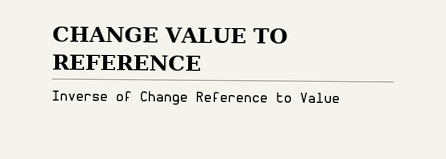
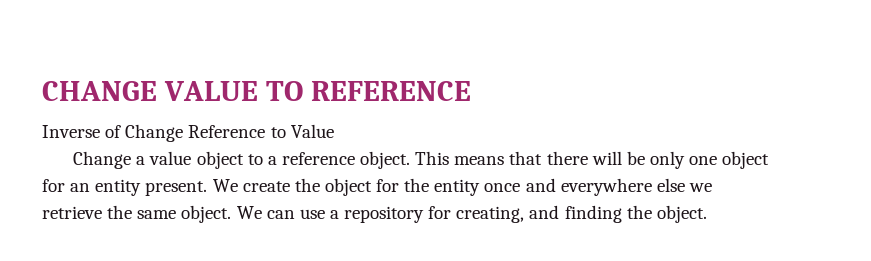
+ Change a value object to a reference object. This means that there will be only one object for an entity present. We create the object for the entity once and everywhere else we retrieve the same object. We can use a repository for creating, and finding the object.

